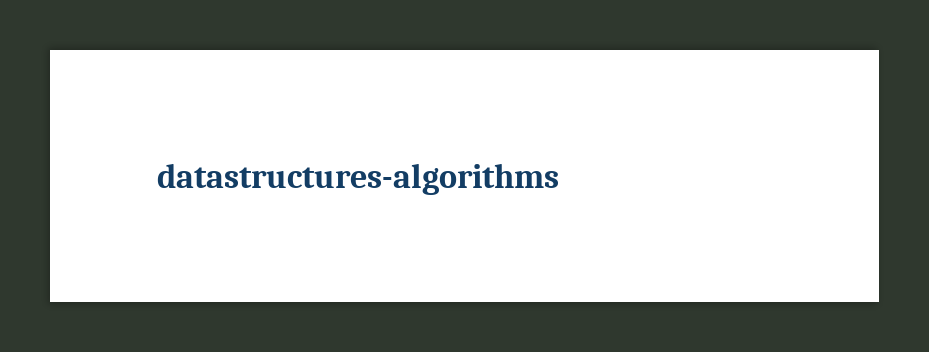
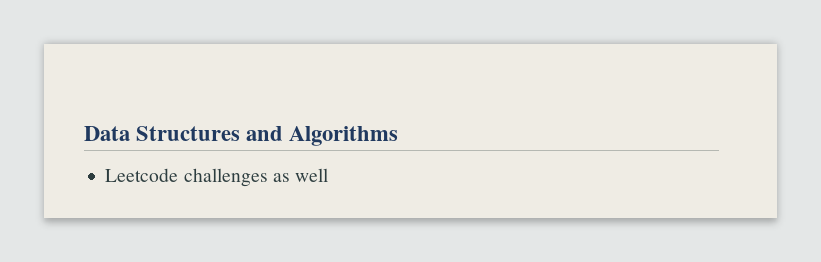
- datastructures-algorithms
+ Data Structures and Algorithms
+ Leetcode challenges as well

